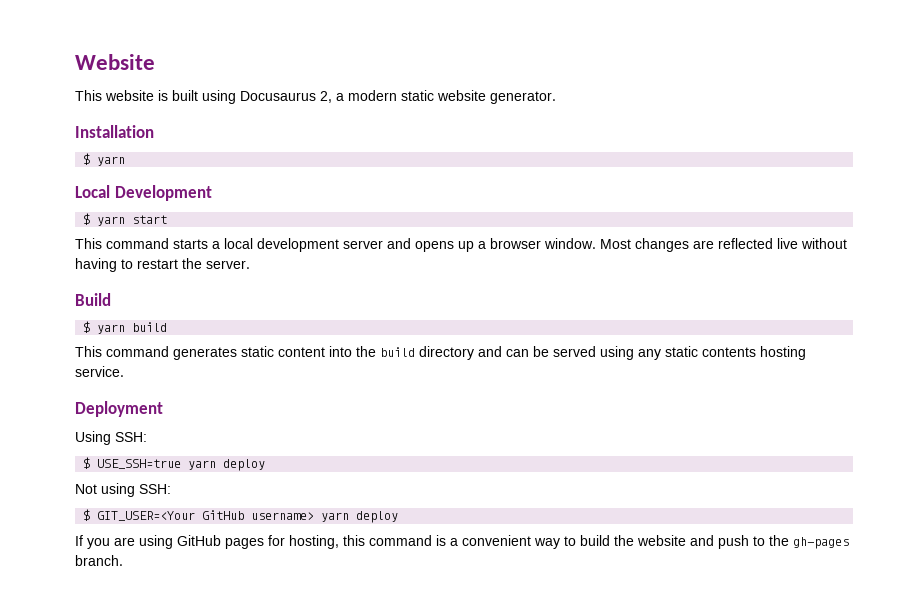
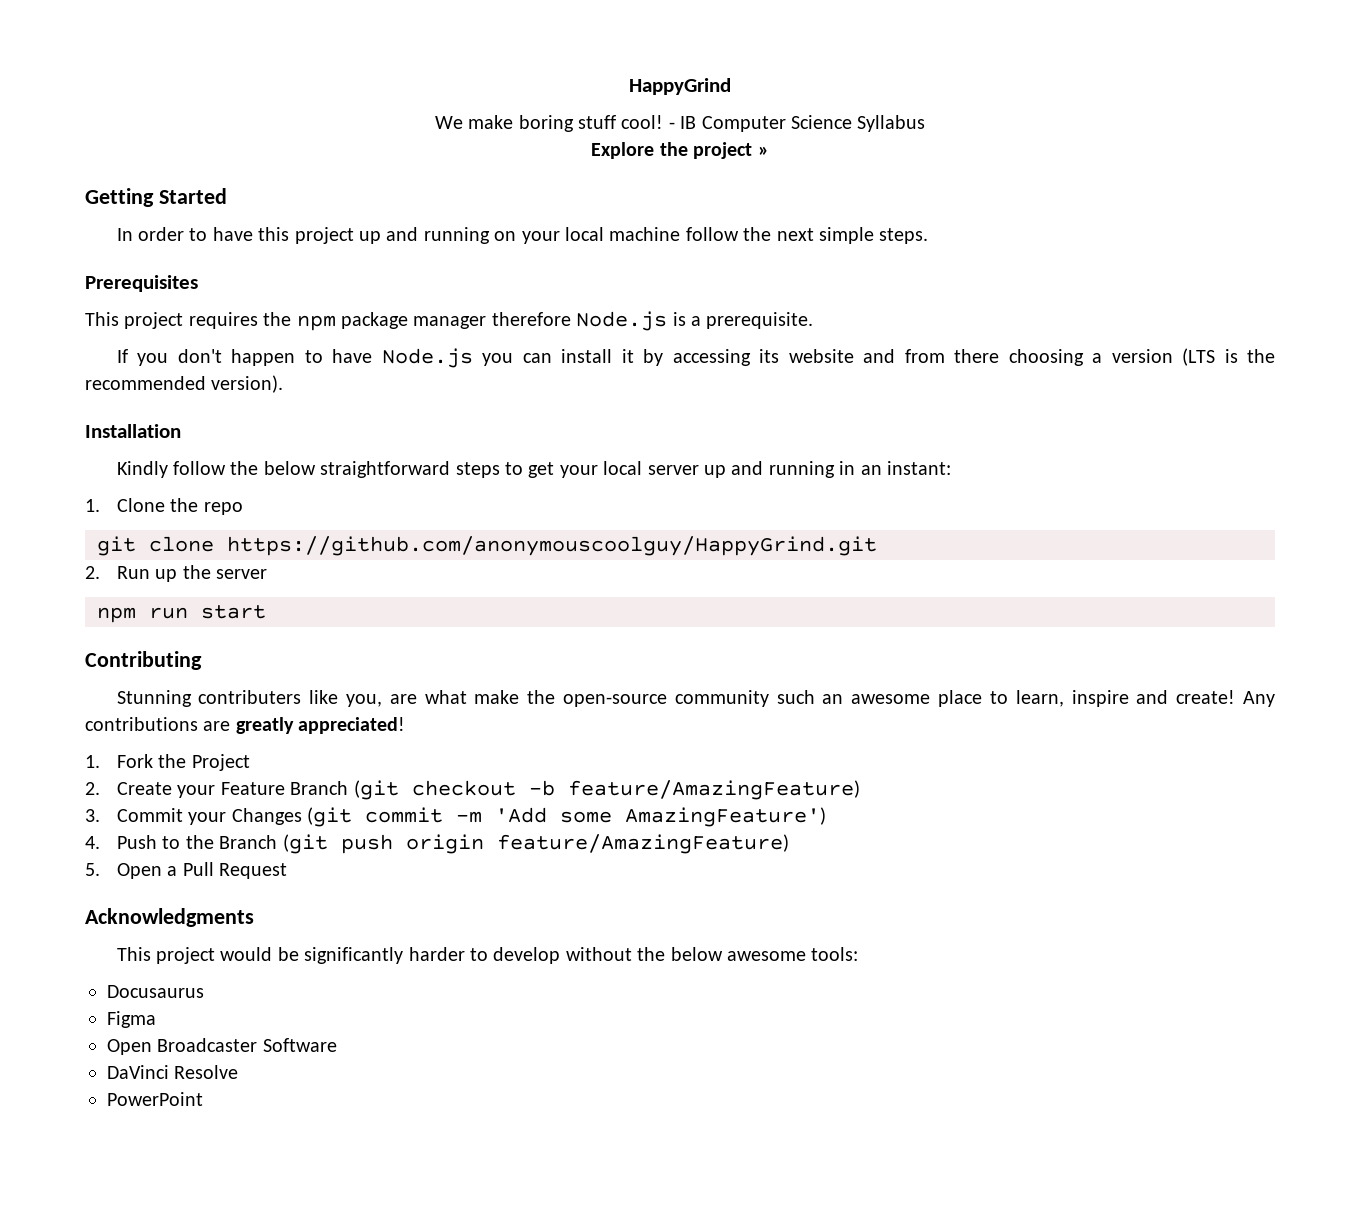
- Website
- This website is built using Docusaurus 2, a modern static website generator.
+ HappyGrind
+ We make boring stuff cool! - IB Computer Science Syllabus
+ Explore the project »
+ Getting Started
+ In order to have this project up and running on your local machine follow the next simple steps.
+ Prerequisites
+ This project requires the npm package manager therefore Node.js is a prerequisite.
+ If you don't happen to have Node.js you can install it by accessing its website and from there choosing a version (LTS is the recommended version).
  Installation
- $ yarn
- Local Development
- $ yarn start
- This command starts a local development server and opens up a browser window. Most changes are reflected live without having to restart the server.
- Build
- $ yarn build
- This command generates static content into the build directory and can be served using any static contents hosting service.
- Deployment
- Using SSH:
- $ USE_SSH=true yarn deploy
- Not using SSH:
- $ GIT_USER=<Your GitHub username> yarn deploy
- If you are using GitHub pages for hosting, this command is a convenient way to build the website and push to the gh-pages branch.
+ Kindly follow the below straightforward steps to get your local server up and running in an instant:
+ 1. Clone the repo
+ git clone https://github.com/anonymouscoolguy/HappyGrind.git
+ 2. Run up the server
+ npm run start
+ Contributing
+ Stunning contributers like you, are what make the open-source community such an awesome place to learn, inspire and create! Any contributions are greatly appreciated!
+ 1. Fork the Project
+ 2. Create your Feature Branch (git checkout -b feature/AmazingFeature)
+ 3. Commit your Changes (git commit -m 'Add some AmazingFeature')
+ 4. Push to the Branch (git push origin feature/AmazingFeature)
+ 5. Open a Pull Request
+ Acknowledgments
+ This project would be significantly harder to develop without the below awesome tools:
+ Docusaurus
+ Figma
+ Open Broadcaster Software
+ DaVinci Resolve
+ PowerPoint

